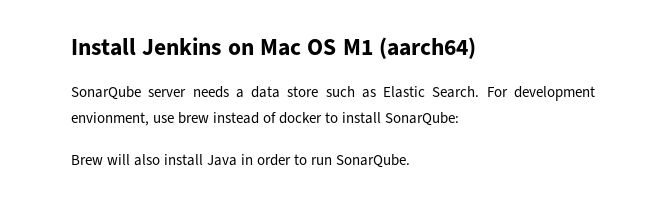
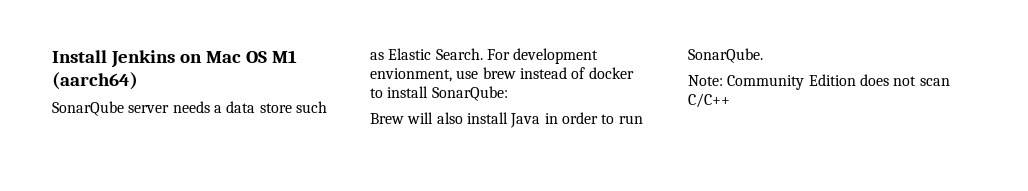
+ Note: Community Edition does not scan C/C++

